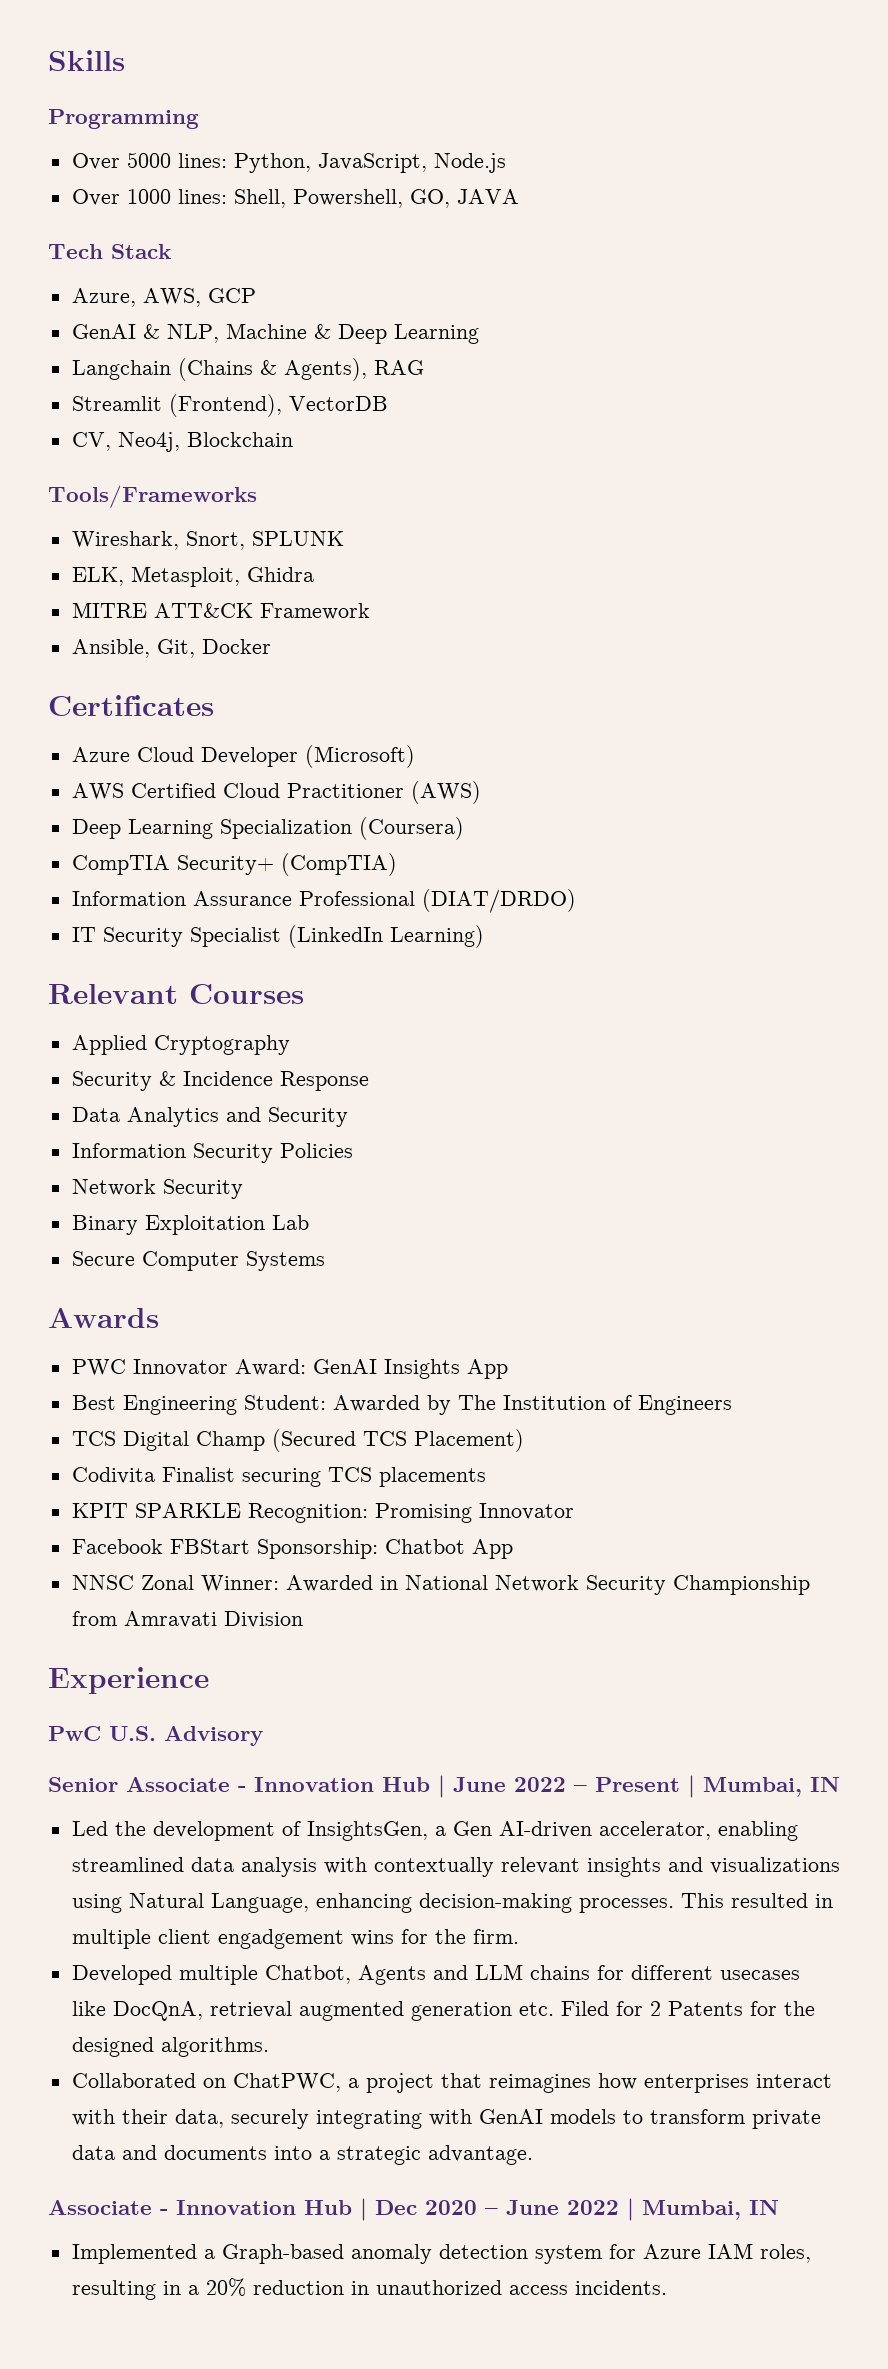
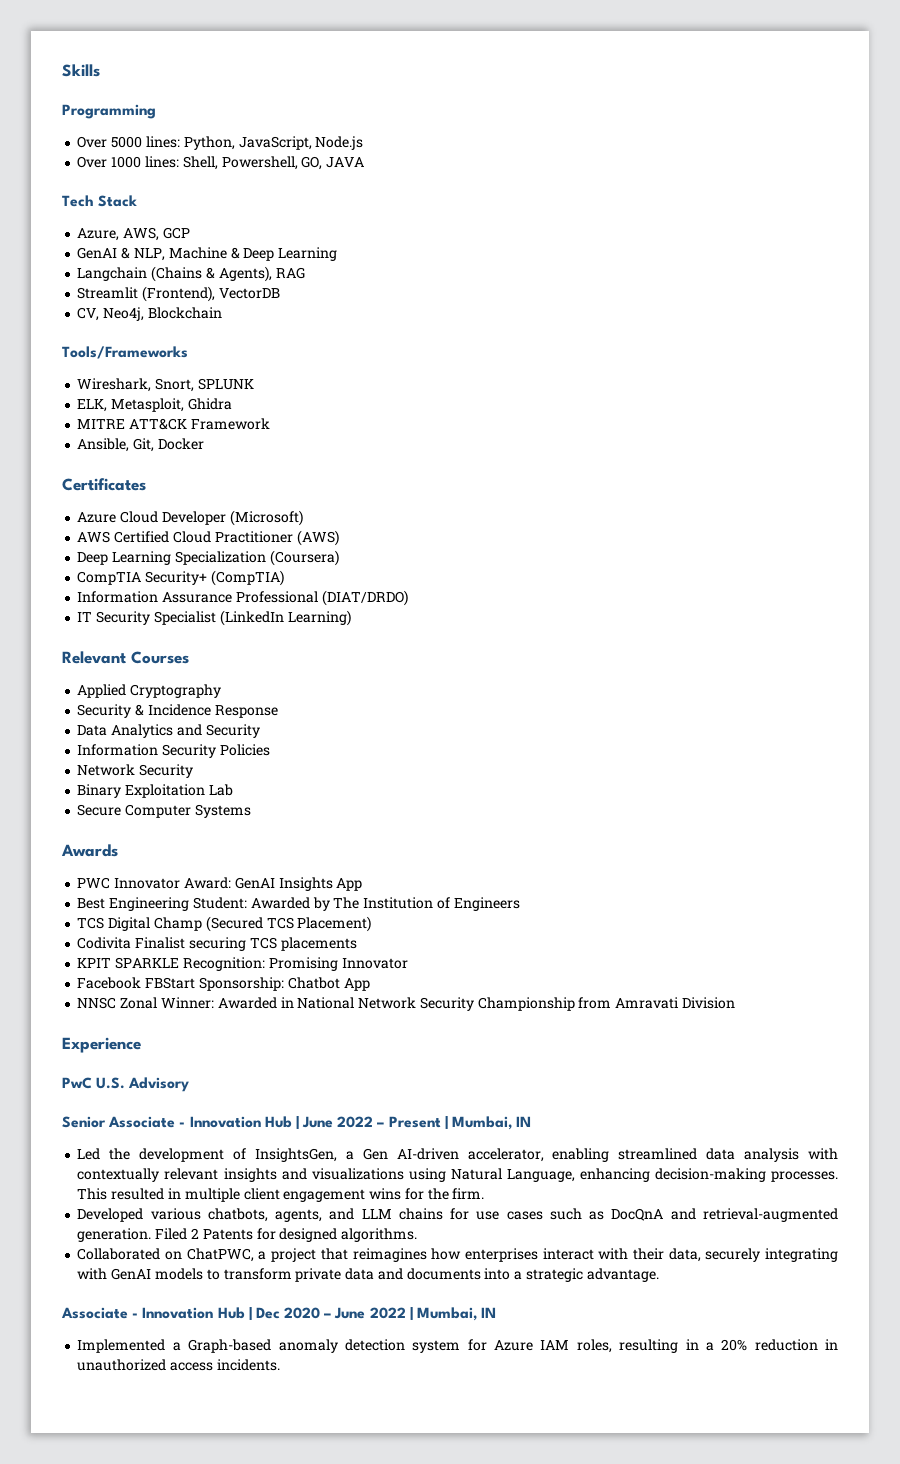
- This resulted in multiple client engadgement wins for the firm.
+ This resulted in multiple client engagement wins for the firm.
- Developed multiple Chatbot, Agents and LLM chains for different usecases like DocQnA, retrieval augmented generation etc. Filed for 2 Patents for the designed algorithms.
+ Developed various chatbots, agents, and LLM chains for use cases such as DocQnA and retrieval-augmented generation. Filed 2 Patents for designed algorithms.

